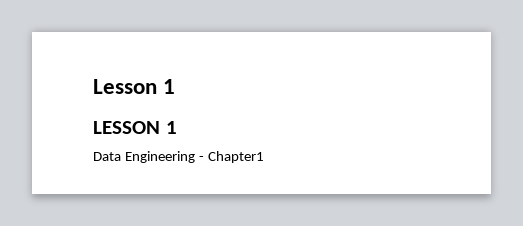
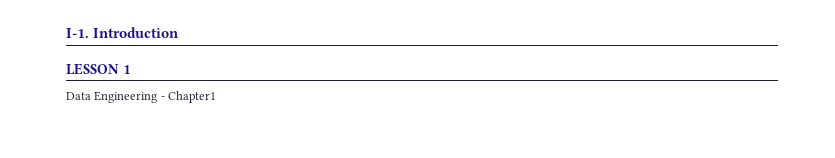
- Lesson 1
+ I-1. Introduction

